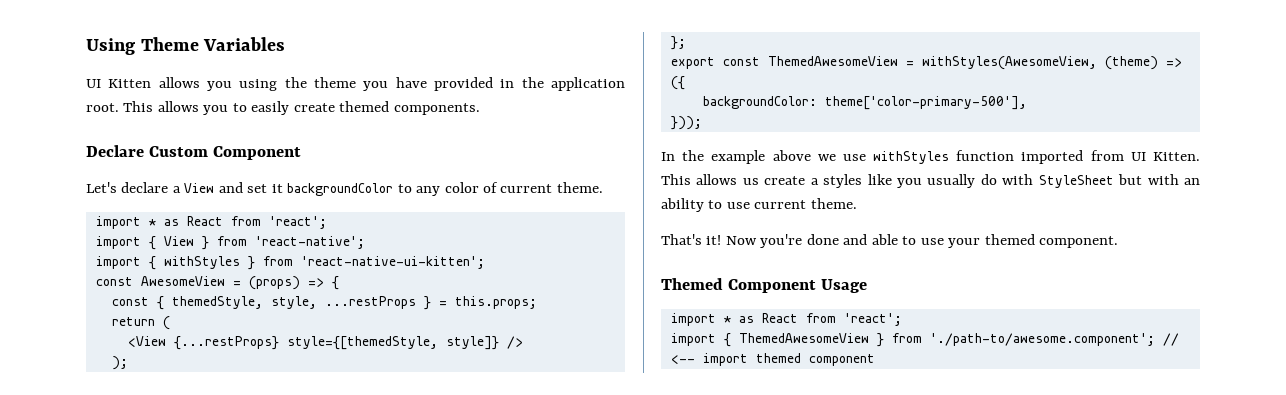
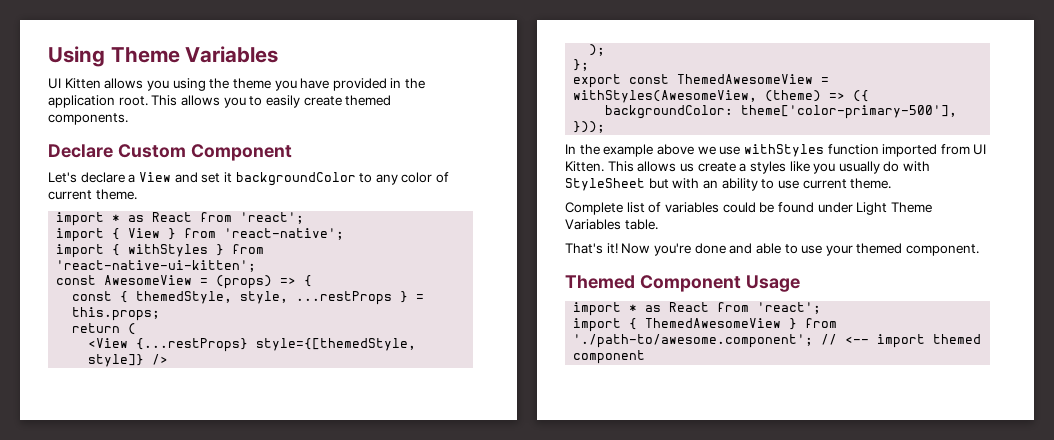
+ Complete list of variables could be found under Light Theme Variables table.

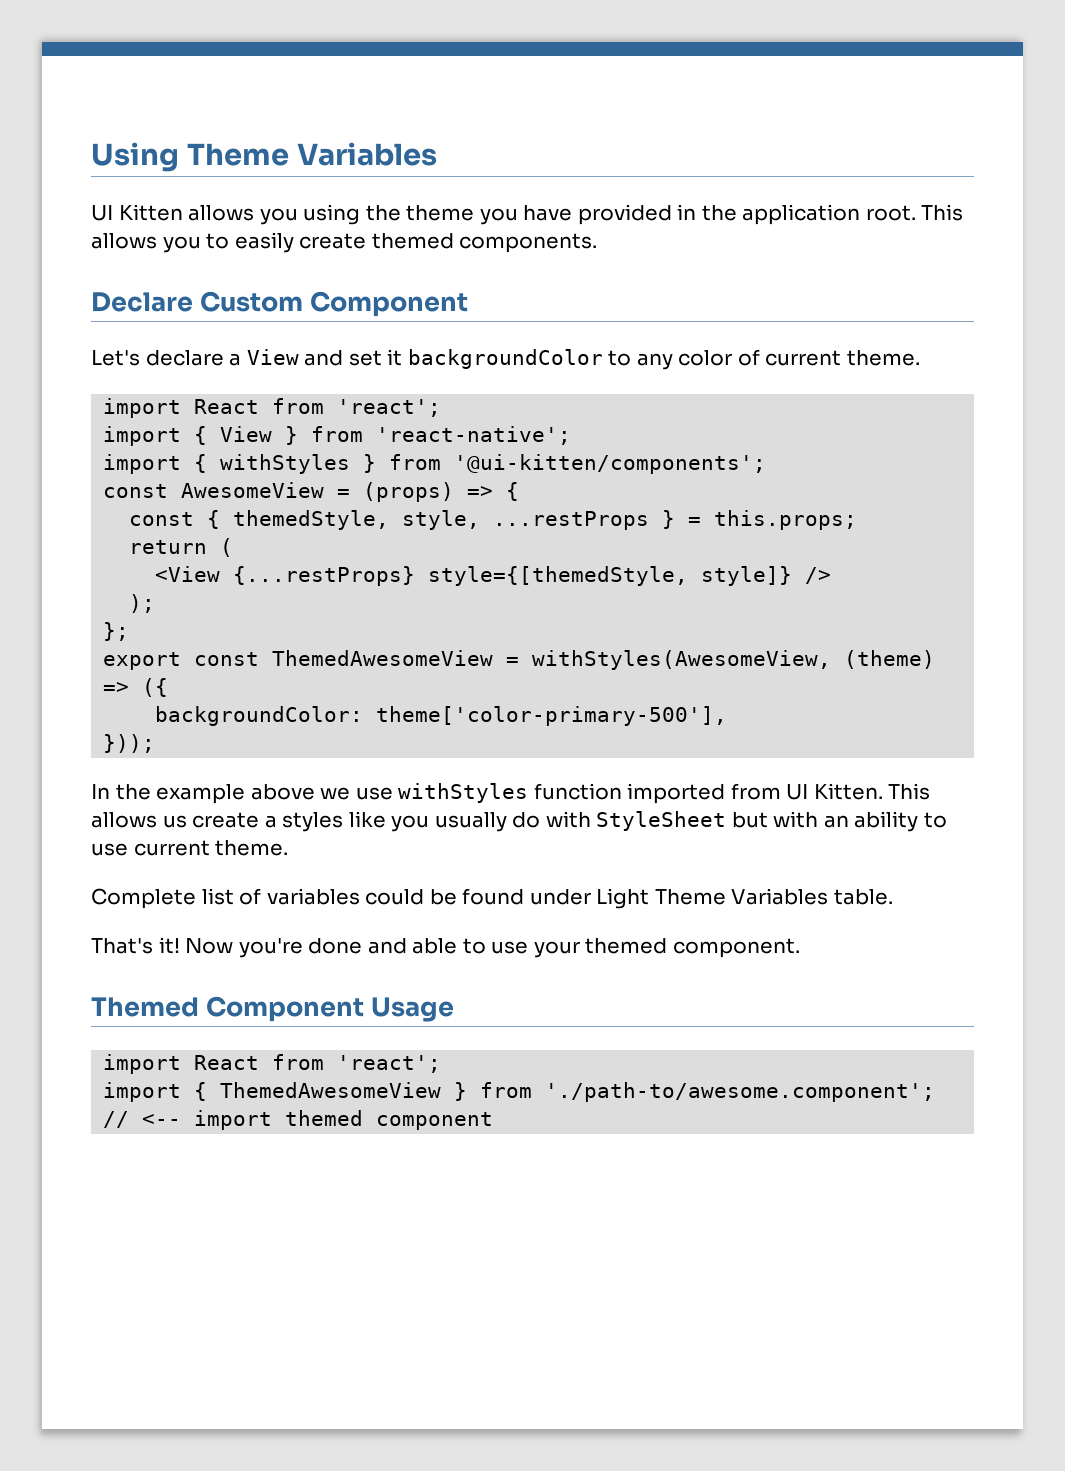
  Let's declare a View and set it backgroundColor to any color of current theme.
- import * as React from 'react';
+ import React from 'react';
- import { withStyles } from 'react-native-ui-kitten';
+ import { withStyles } from '@ui-kitten/components';
  Themed Component Usage
- import * as React from 'react';
+ import React from 'react';

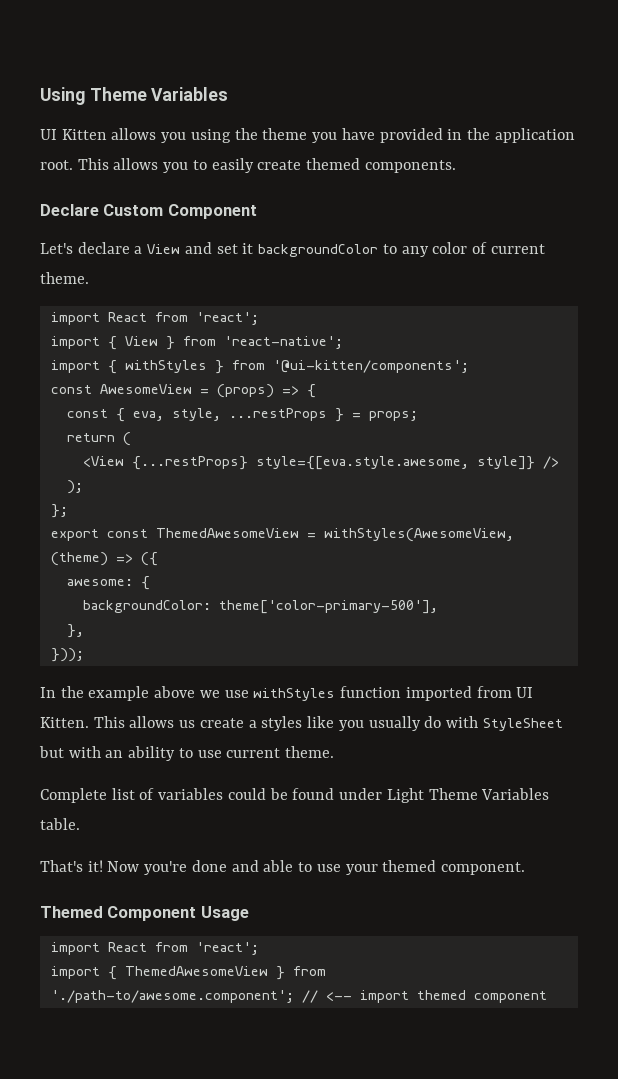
- const { themedStyle, style, ...restProps } = this.props;
+ const { eva, style, ...restProps } = props;
- <View {...restProps} style={[themedStyle, style]} />
+ <View {...restProps} style={[eva.style.awesome, style]} />
+ awesome: {
+ },

